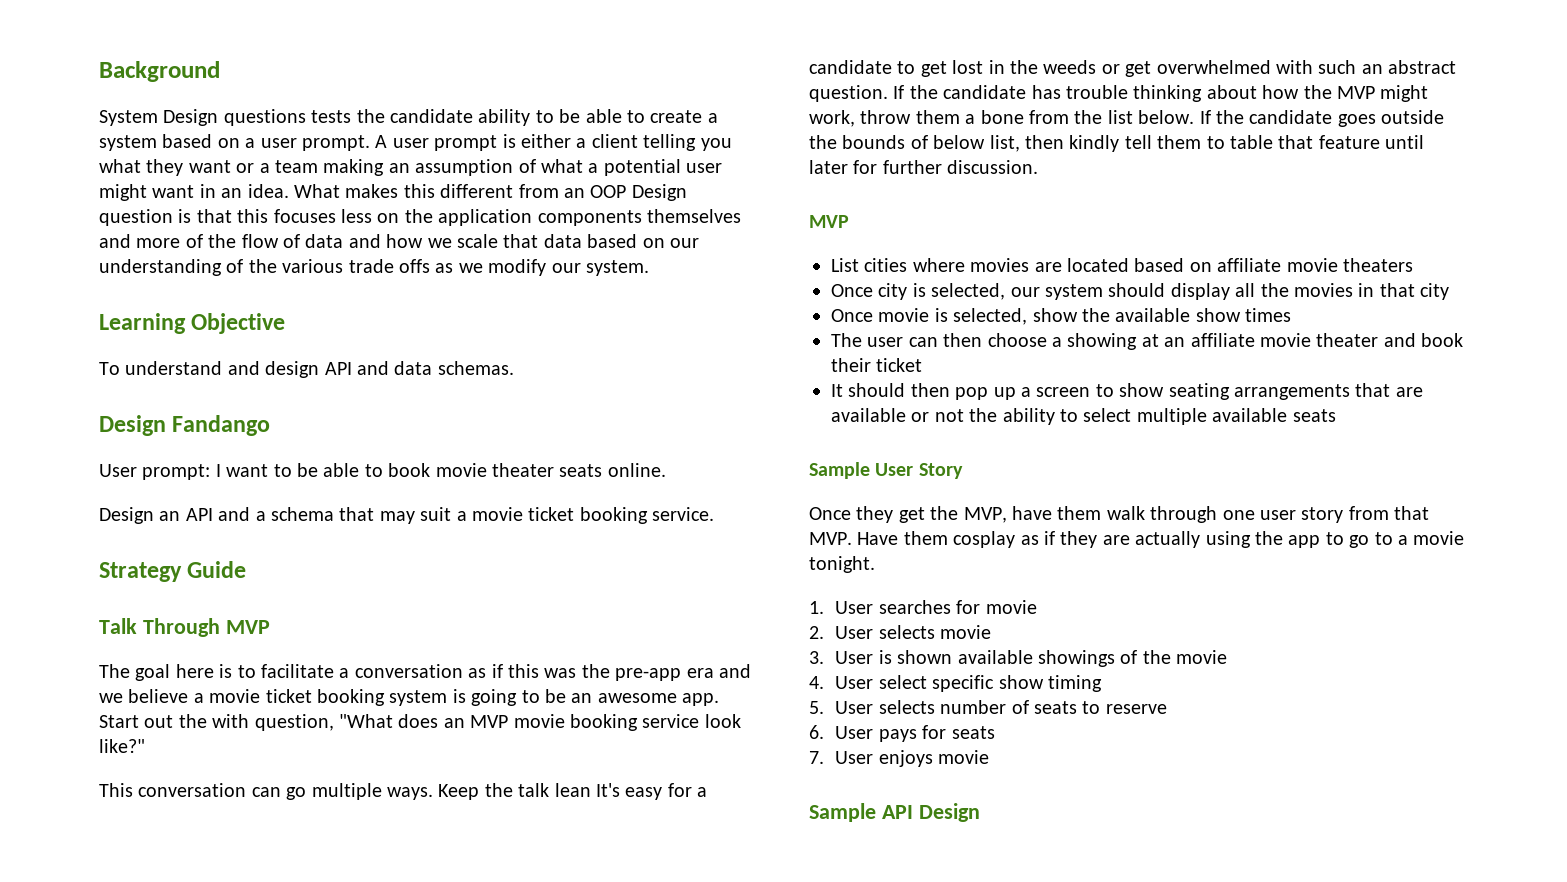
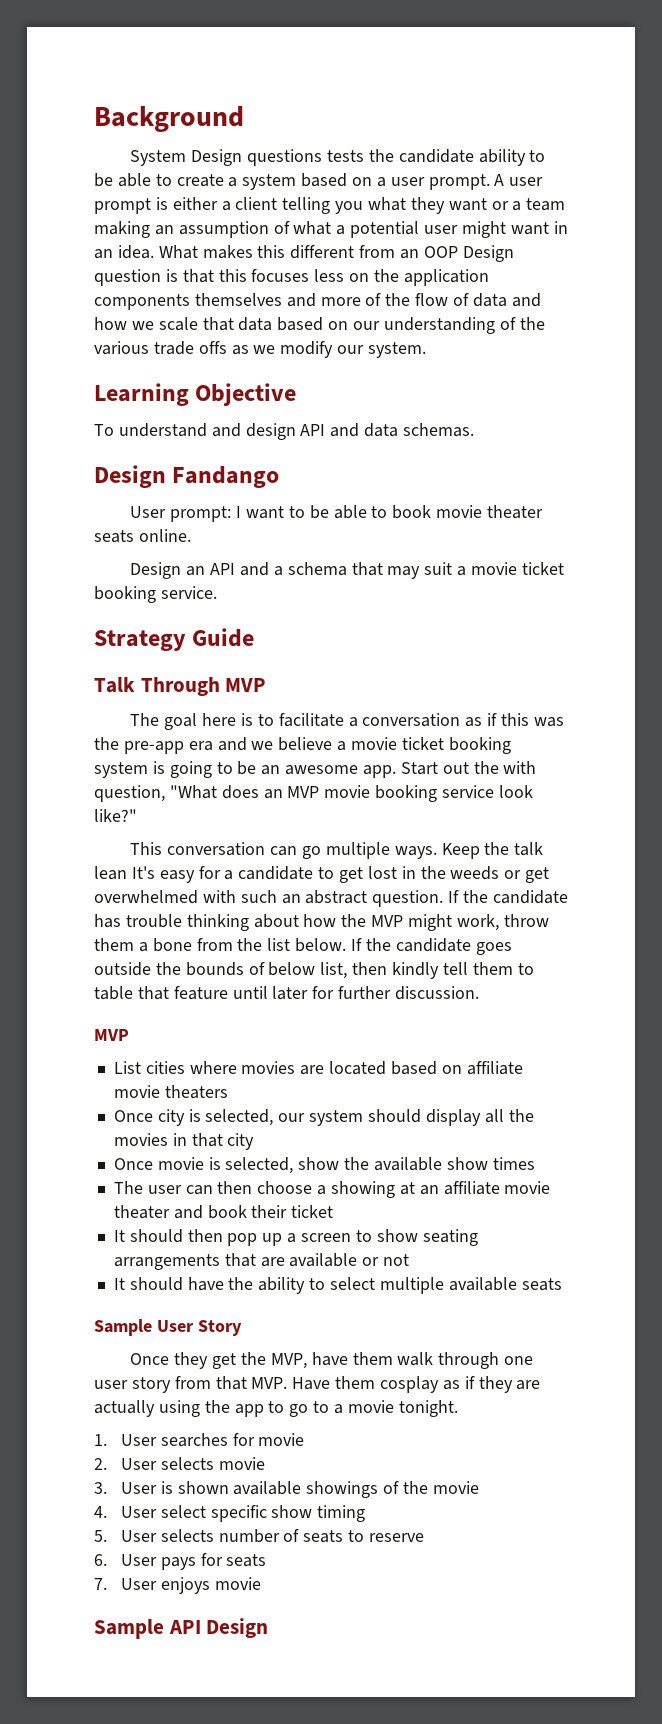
- It should then pop up a screen to show seating arrangements that are available or not the ability to select multiple available seats
+ It should then pop up a screen to show seating arrangements that are available or not
+ It should have the ability to select multiple available seats

